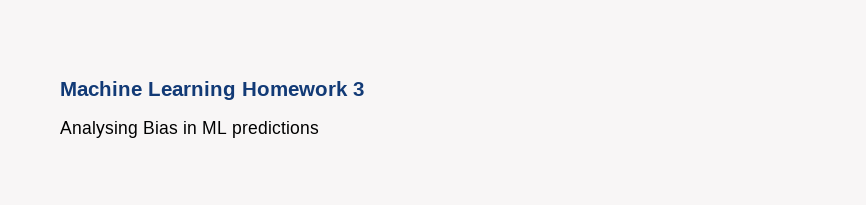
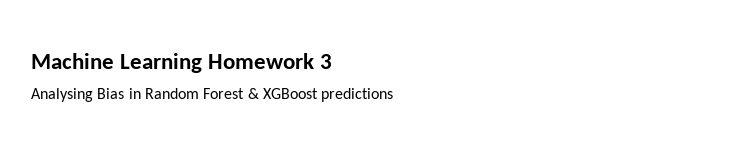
- Analysing Bias in ML predictions
+ Analysing Bias in Random Forest & XGBoost predictions

